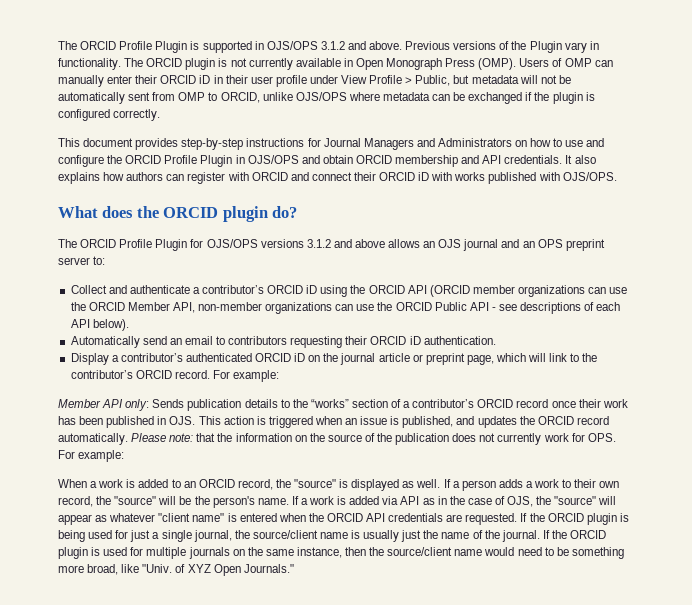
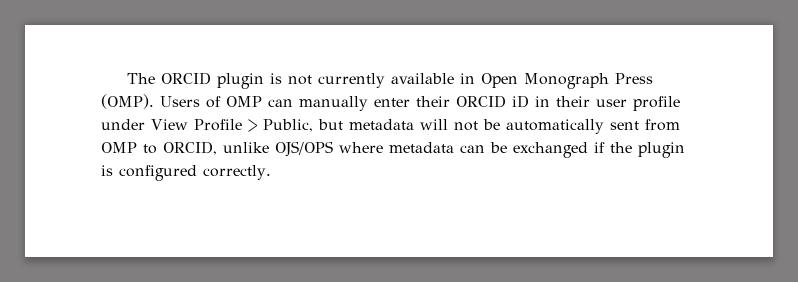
- The ORCID Profile Plugin is supported in OJS/OPS 3.1.2 and above. Previous versions of the Plugin vary in functionality. The ORCID plugin is not currently available in Open Monograph Press (OMP).
+ The ORCID plugin is not currently available in Open Monograph Press (OMP).
- This document provides step-by-step instructions for Journal Managers and Administrators on how to use and configure the ORCID Profile Plugin in OJS/OPS and obtain ORCID membership and API credentials. It also explains how authors can register with ORCID and connect their ORCID iD with works published with OJS/OPS.
- What does the ORCID plugin do?
- The ORCID Profile Plugin for OJS/OPS versions 3.1.2 and above allows an OJS journal and an OPS preprint server to:
- Collect and authenticate a contributor’s ORCID iD using the ORCID API (ORCID member organizations can use the ORCID Member API, non-member organizations can use the ORCID Public API - see descriptions of each API below).
- Automatically send an email to contributors requesting their ORCID iD authentication.
- Display a contributor’s authenticated ORCID iD on the journal article or preprint page, which will link to the contributor’s ORCID record. For example:
- Member API only: Sends publication details to the “works” section of a contributor’s ORCID record once their work has been published in OJS. This action is triggered when an issue is published, and updates the ORCID record automatically. Please note: that the information on the source of the publication does not currently work for OPS. For example:
- When a work is added to an ORCID record, the "source" is displayed as well. If a person adds a work to their own record, the "source" will be the person's name. If a work is added via API as in the case of OJS, the "source" will appear as whatever "client name" is entered when the ORCID API credentials are requested. If the ORCID plugin is being used for just a single journal, the source/client name is usually just the name of the journal. If the ORCID plugin is used for multiple journals on the same instance, then the source/client name would need to be something more broad, like "Univ. of XYZ Open Journals."

